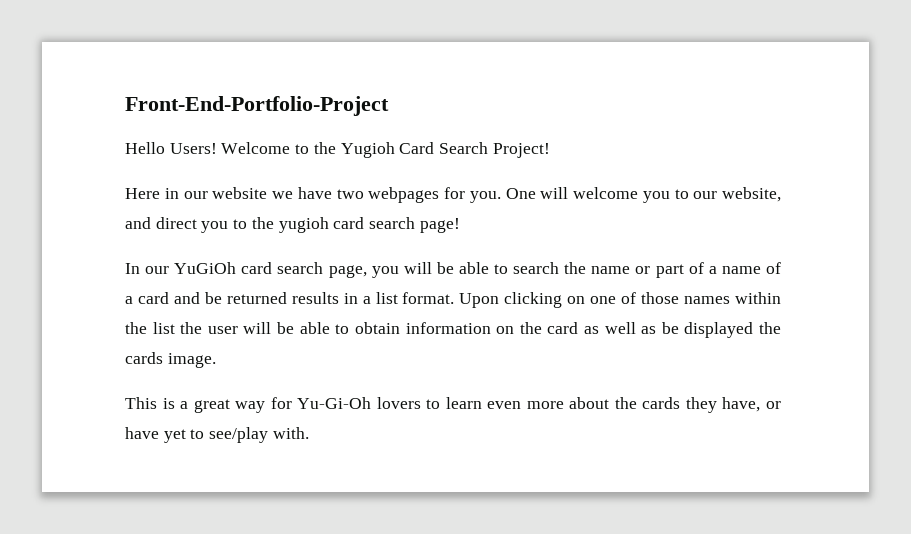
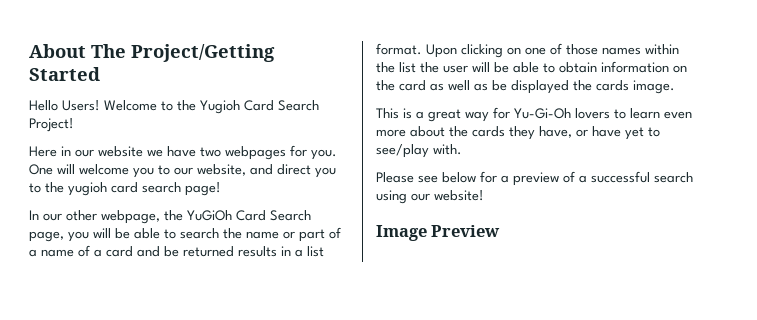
- Front-End-Portfolio-Project
+ About The Project/Getting Started
- In our YuGiOh card search page, you will be able to search the name or part of a name of a card and be returned results in a list format.
+ In our other webpage, the YuGiOh Card Search page, you will be able to search the name or part of a name of a card and be returned results in a list format.
+ Please see below for a preview of a successful search using our website!
+ Image Preview

